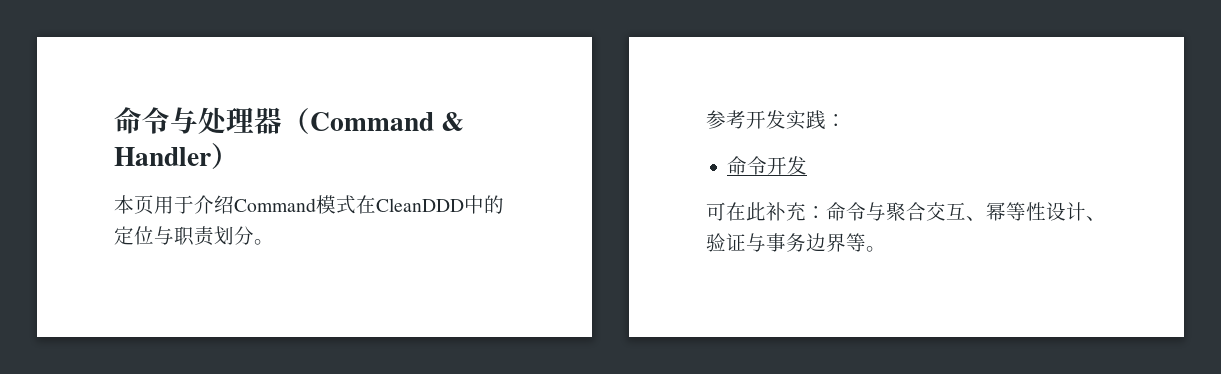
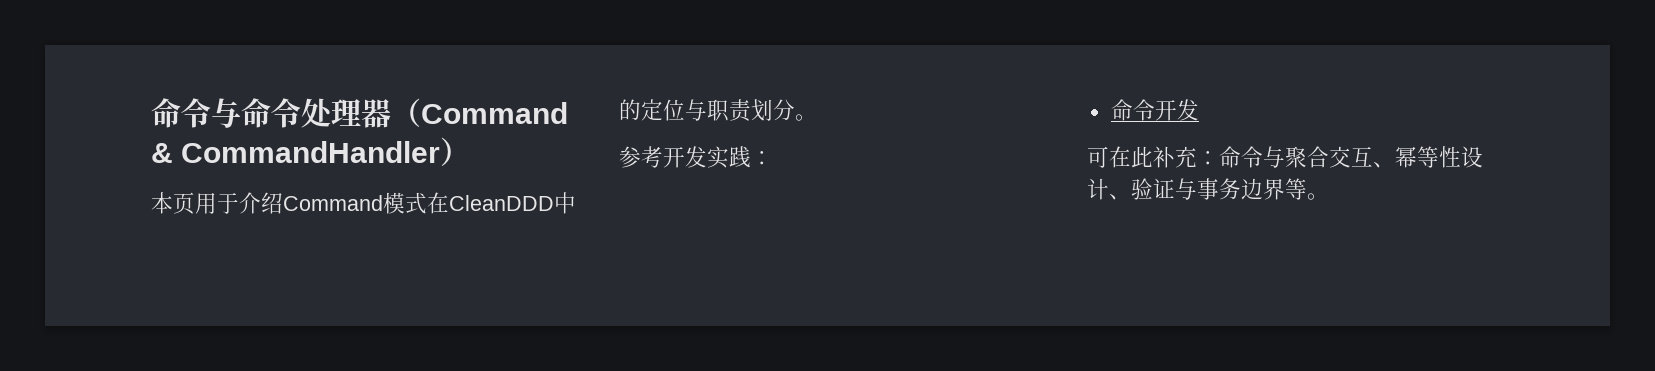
- 命令与处理器（Command & Handler）
+ 命令与命令处理器（Command & CommandHandler）

